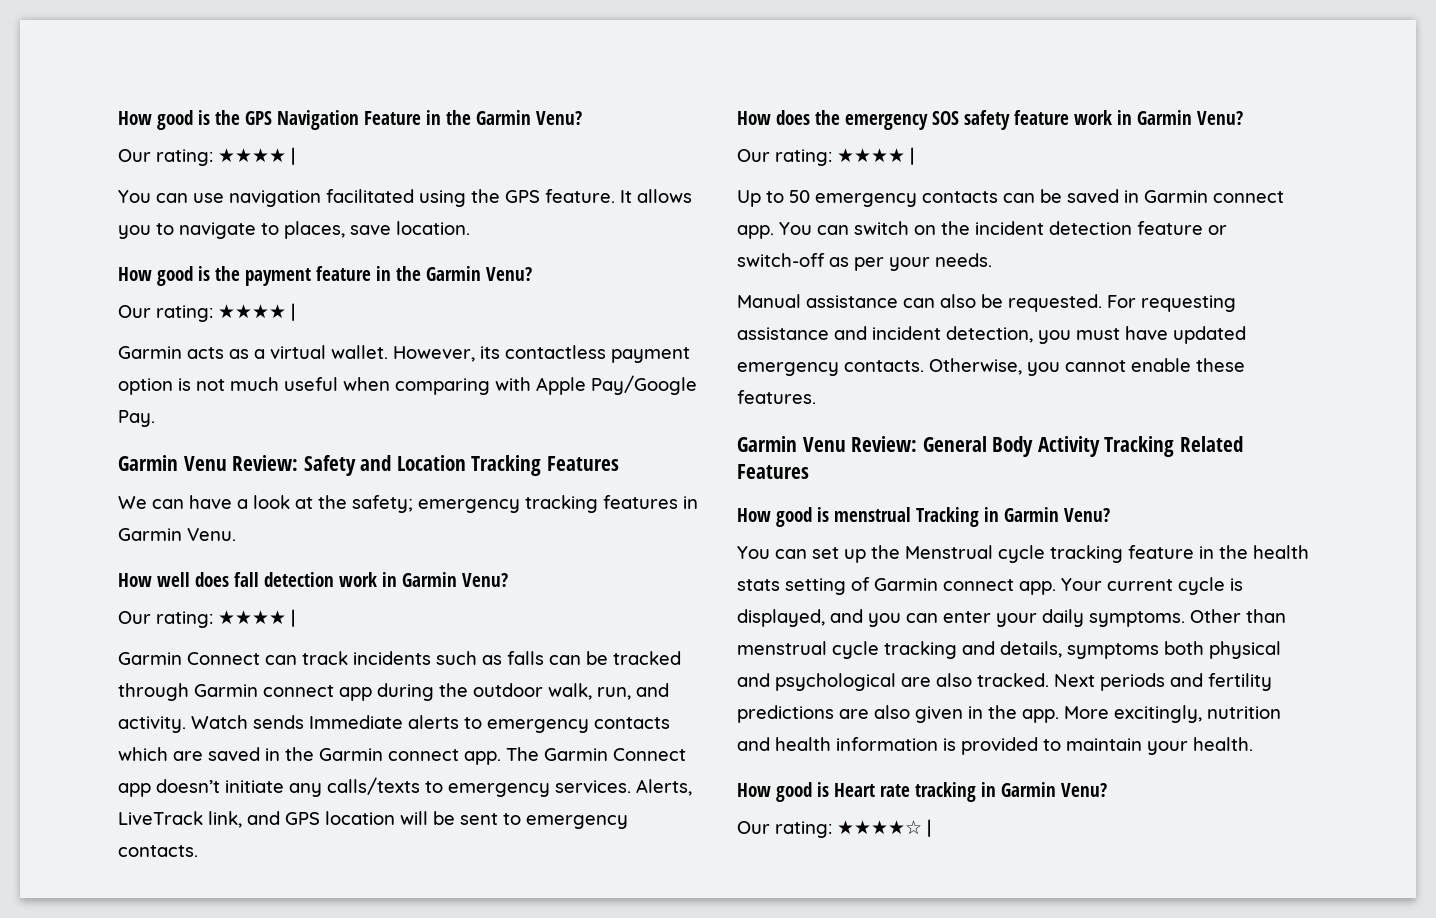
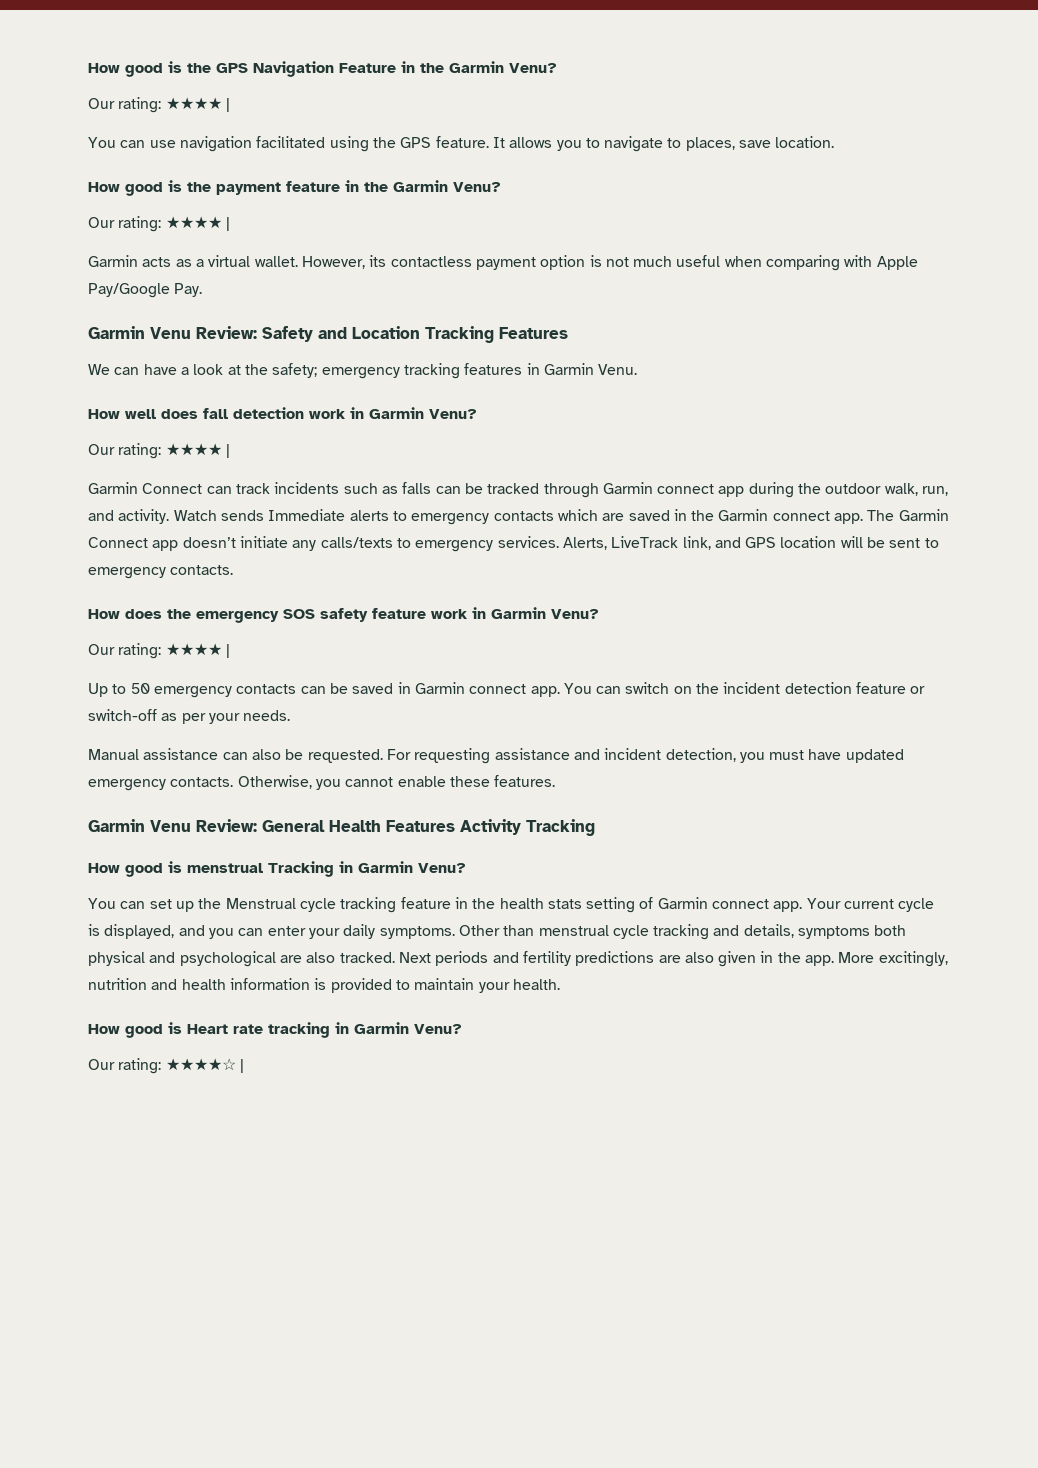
- Garmin Venu Review: General Body Activity Tracking Related Features
+ Garmin Venu Review: General Health Features Activity Tracking

